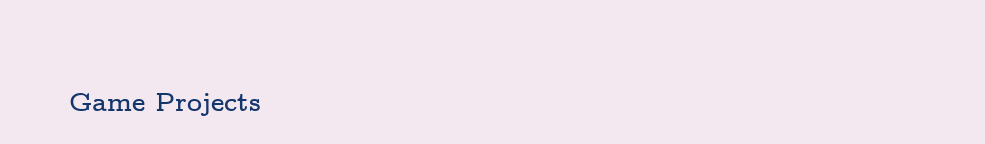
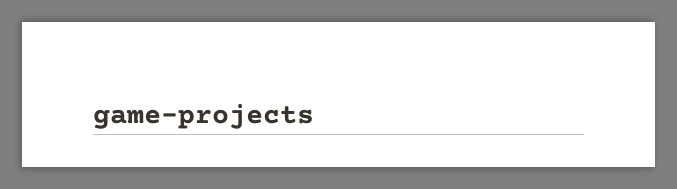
- Game Projects
+ game-projects

